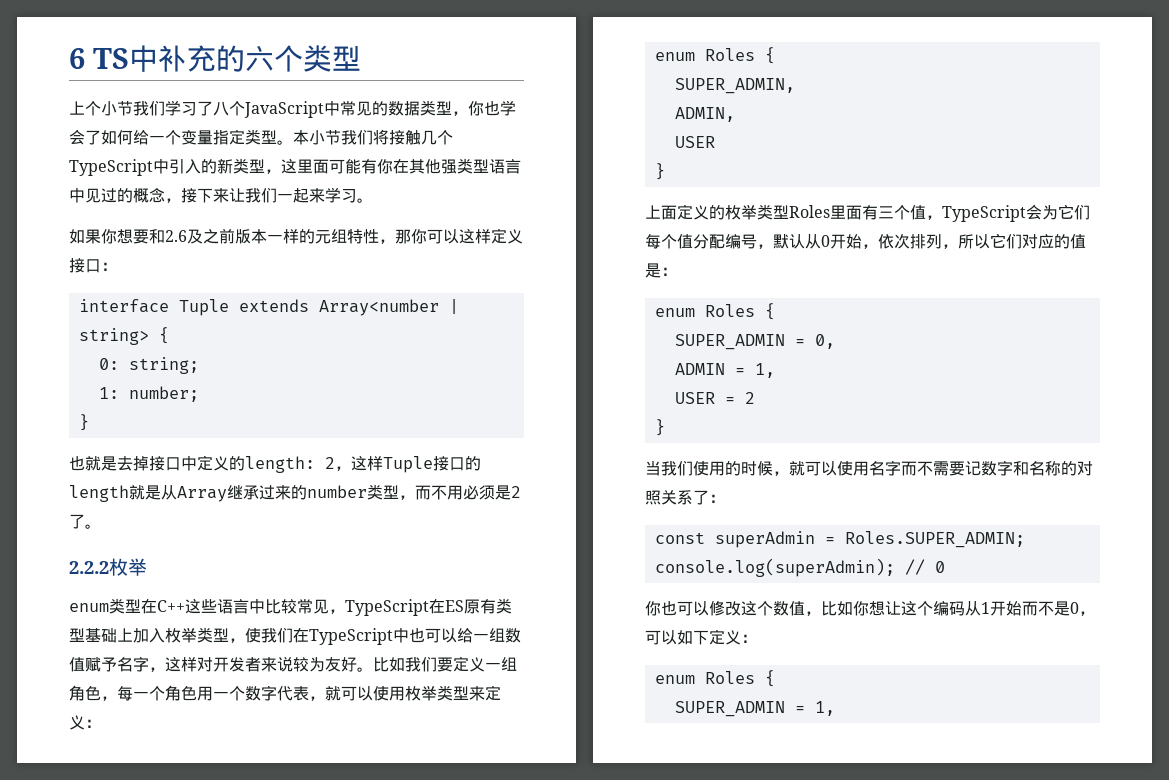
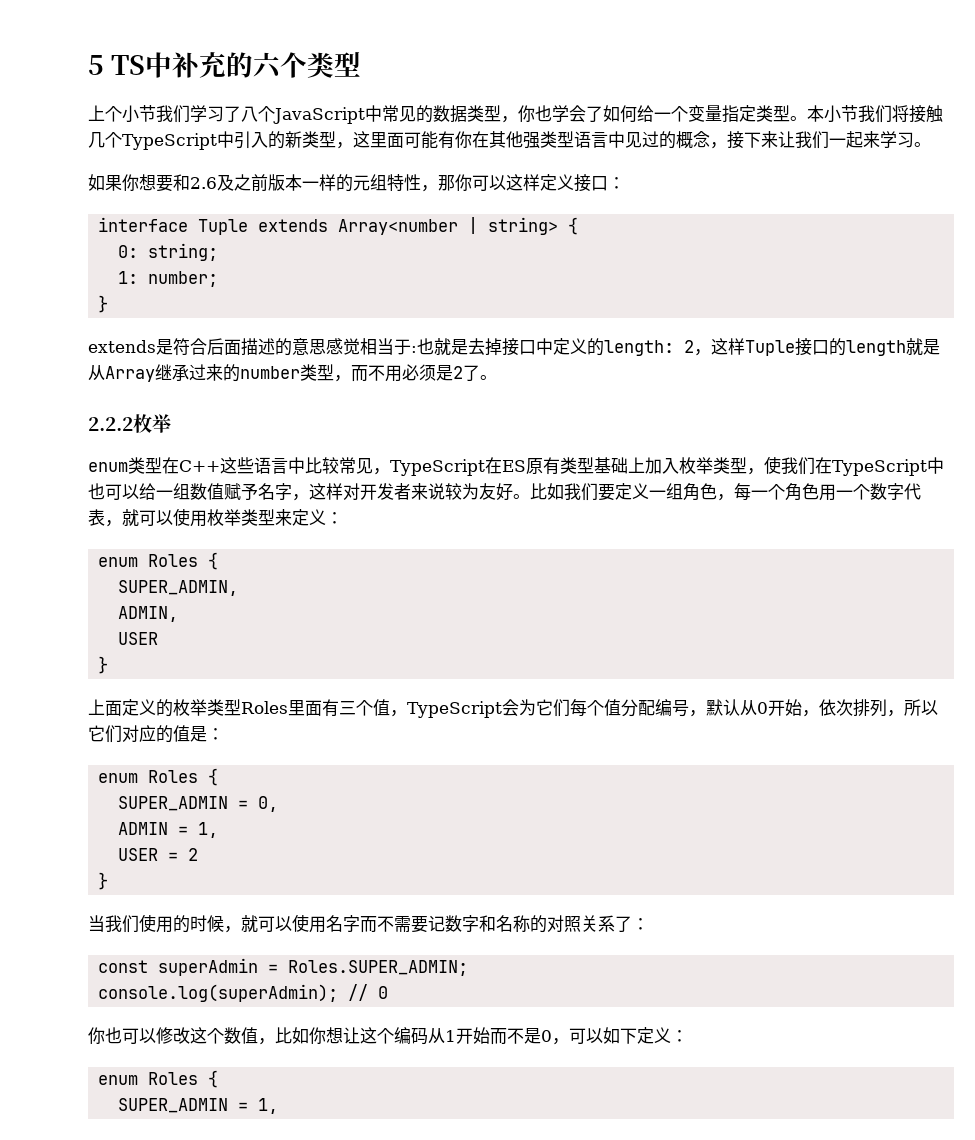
- 6 TS中补充的六个类型
+ 5 TS中补充的六个类型
- 也就是去掉接口中定义的length: 2，这样Tuple接口的length就是从Array继承过来的number类型，而不用必须是2了。
+ extends是符合后面描述的意思感觉相当于:也就是去掉接口中定义的length: 2，这样Tuple接口的length就是从Array继承过来的number类型，而不用必须是2了。

